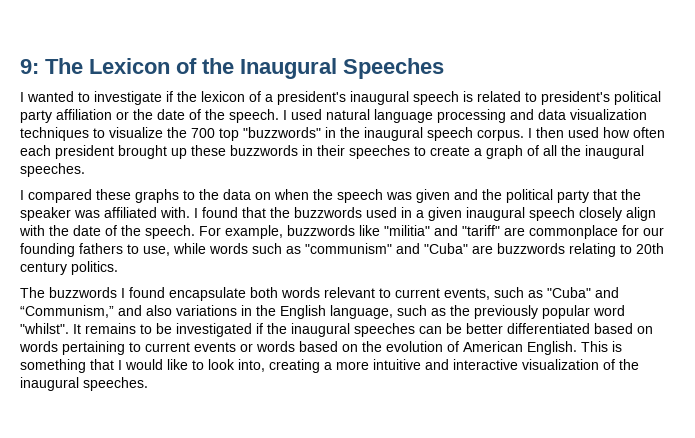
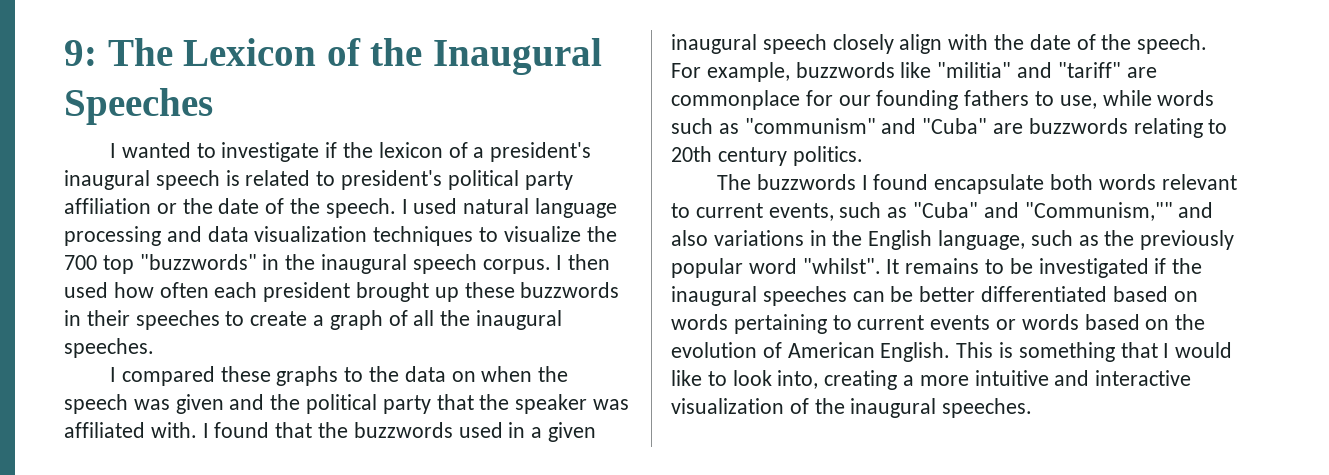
- The buzzwords I found encapsulate both words relevant to current events, such as "Cuba" and “Communism,” and also variations in the English language, such as the previously popular word "whilst".
+ The buzzwords I found encapsulate both words relevant to current events, such as "Cuba" and "Communism,"" and also variations in the English language, such as the previously popular word "whilst".

